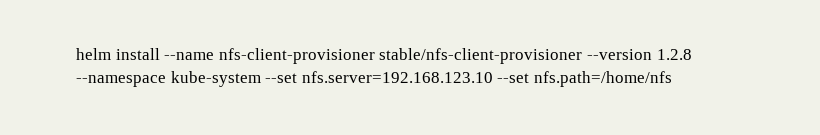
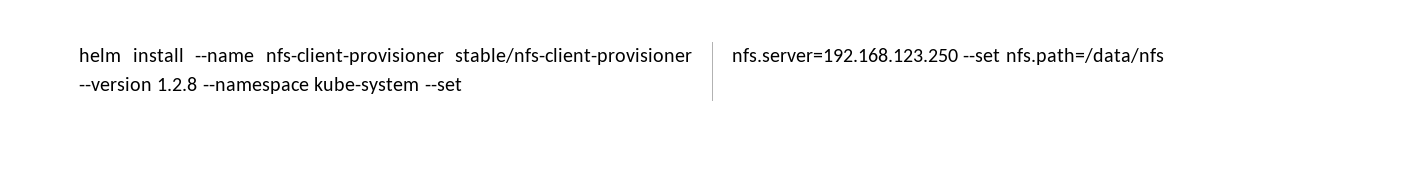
- helm install --name nfs-client-provisioner stable/nfs-client-provisioner --version 1.2.8 --namespace kube-system --set nfs.server=192.168.123.10 --set nfs.path=/home/nfs
+ helm install --name nfs-client-provisioner stable/nfs-client-provisioner --version 1.2.8 --namespace kube-system --set nfs.server=192.168.123.250 --set nfs.path=/data/nfs

